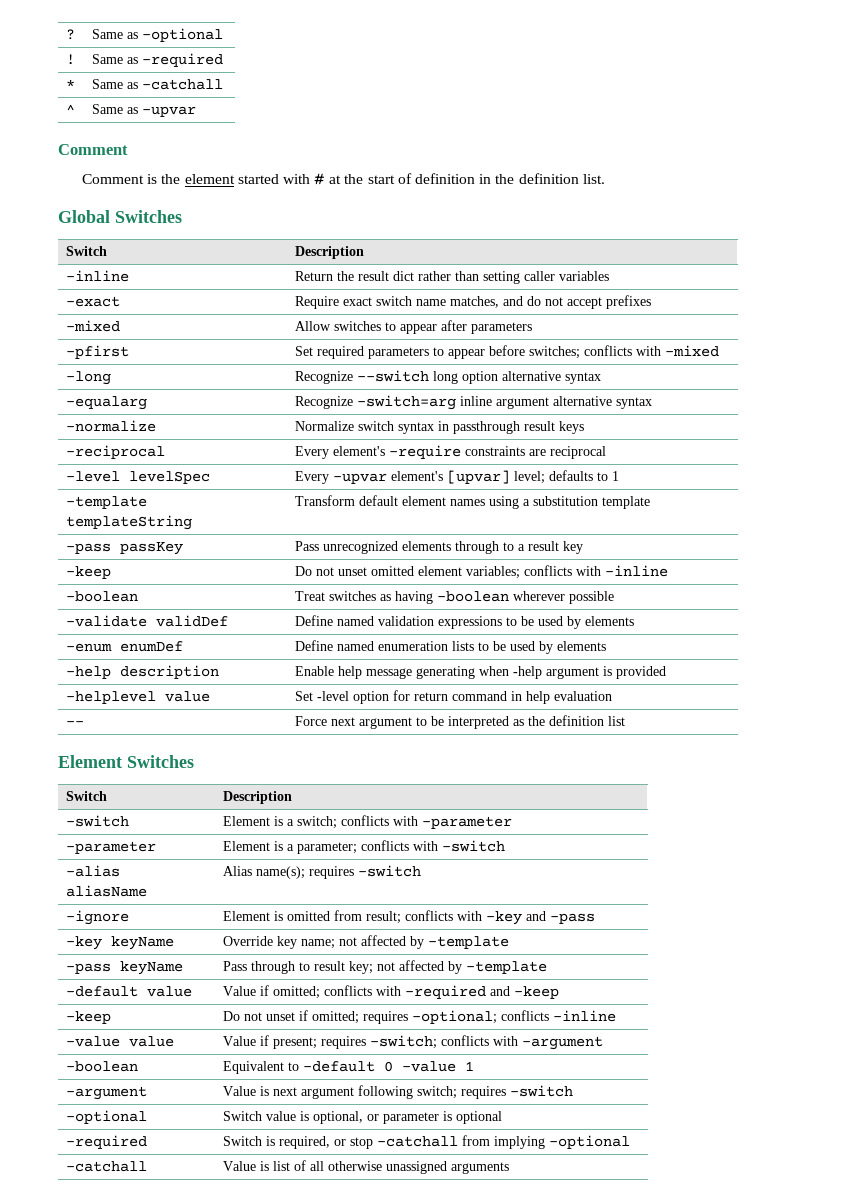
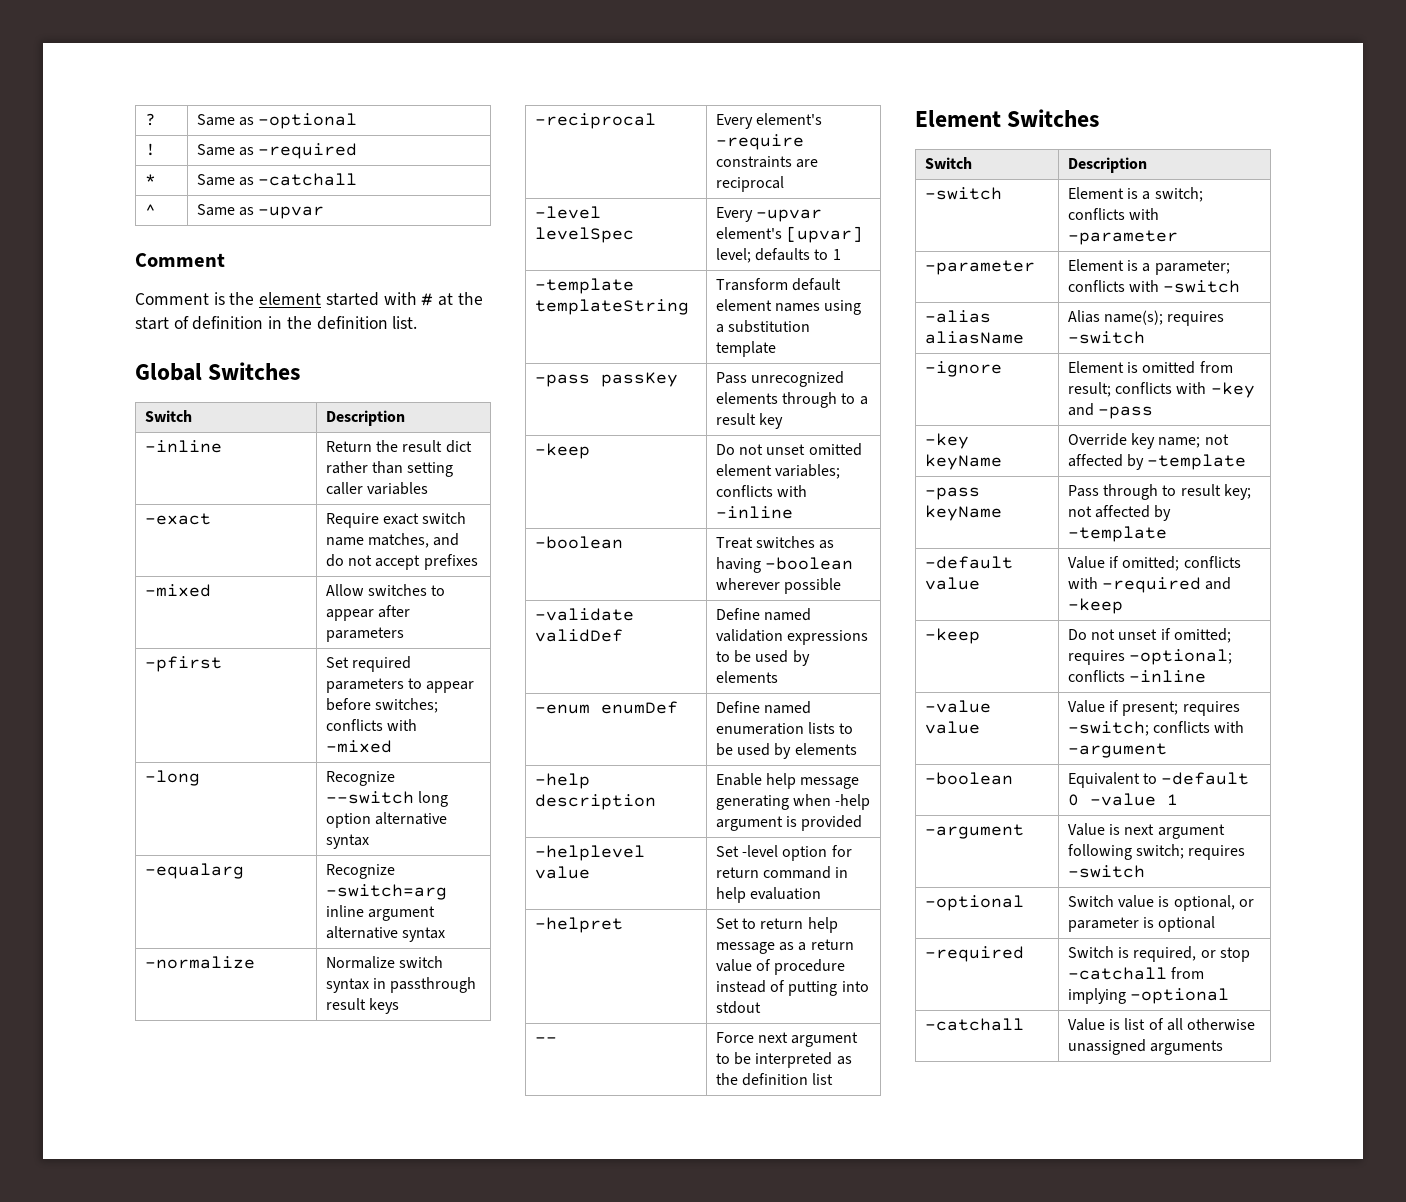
+ -helpret | Set to return help message as a return value of procedure instead of putting into stdout

